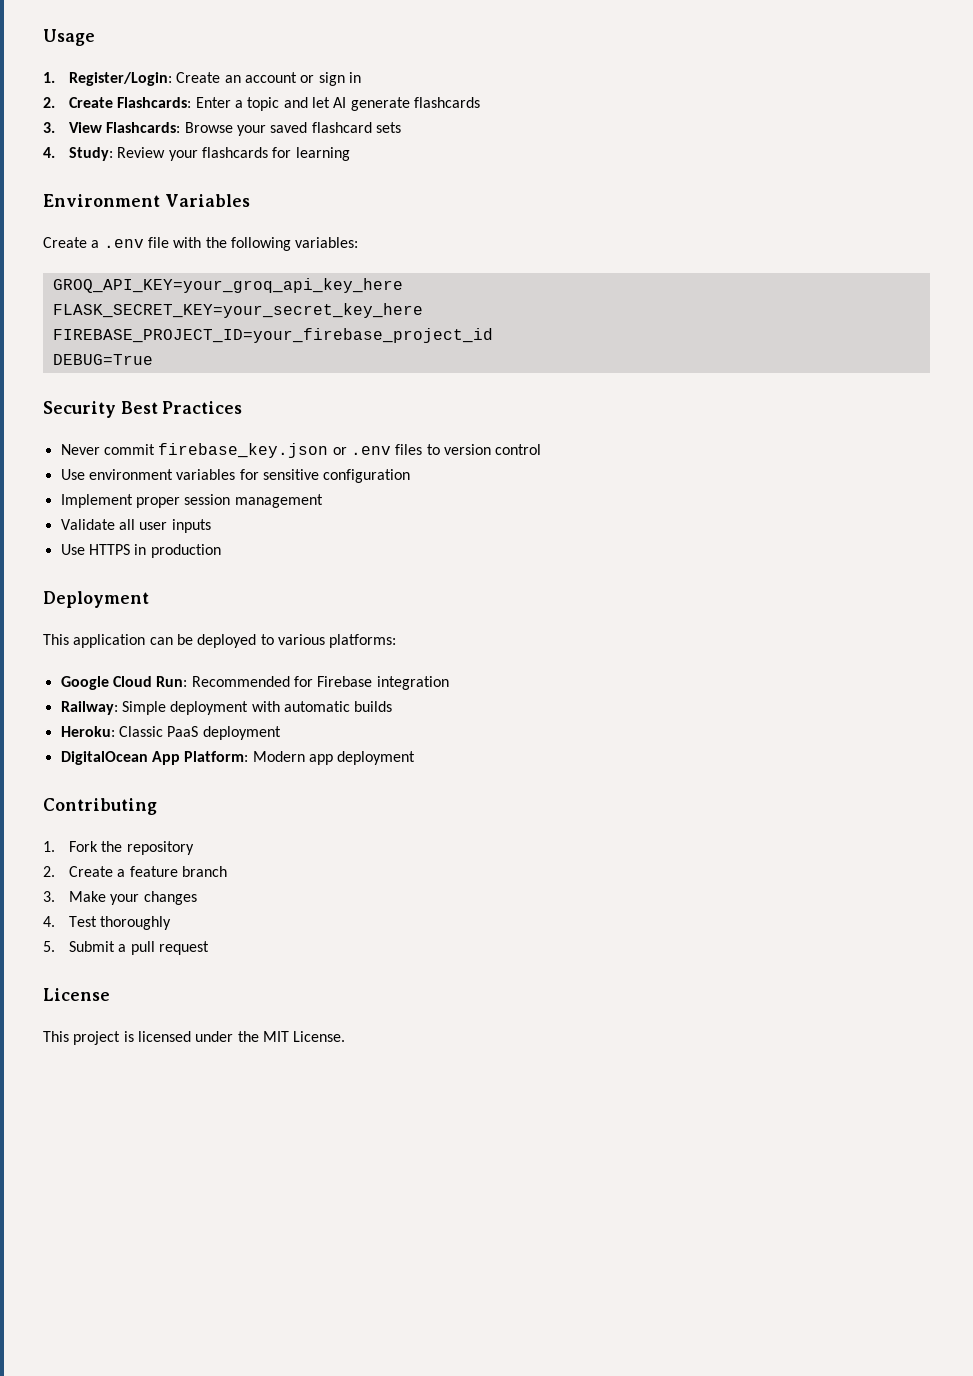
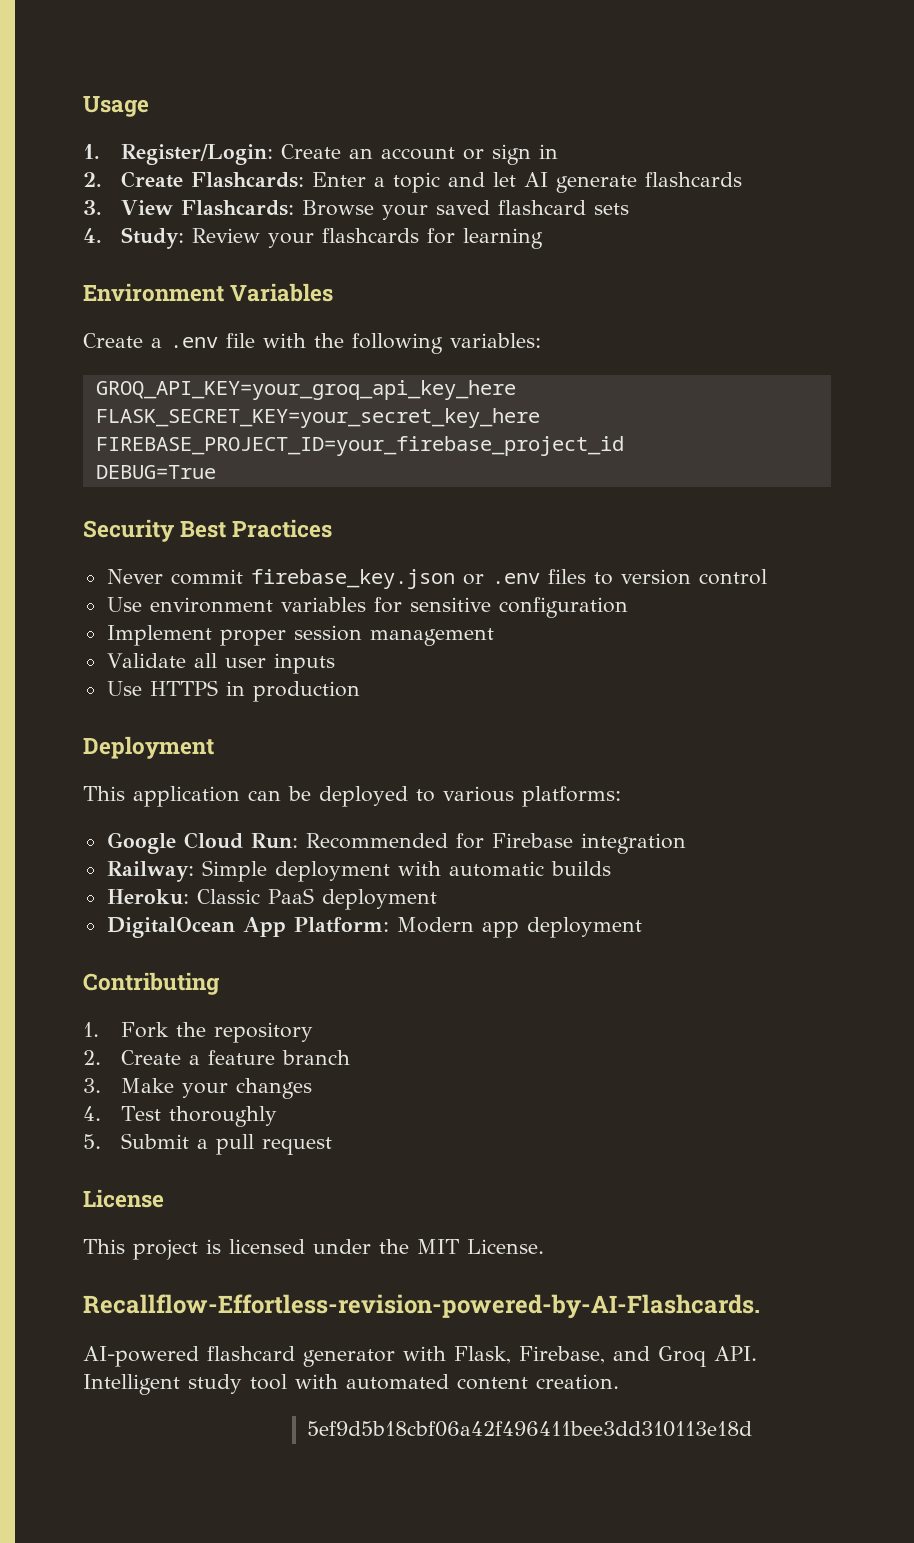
+ Recallflow-Effortless-revision-powered-by-AI-Flashcards.
+ AI-powered flashcard generator with Flask, Firebase, and Groq API. Intelligent study tool with automated content creation.
+ 5ef9d5b18cbf06a42f496411bee3dd310113e18d

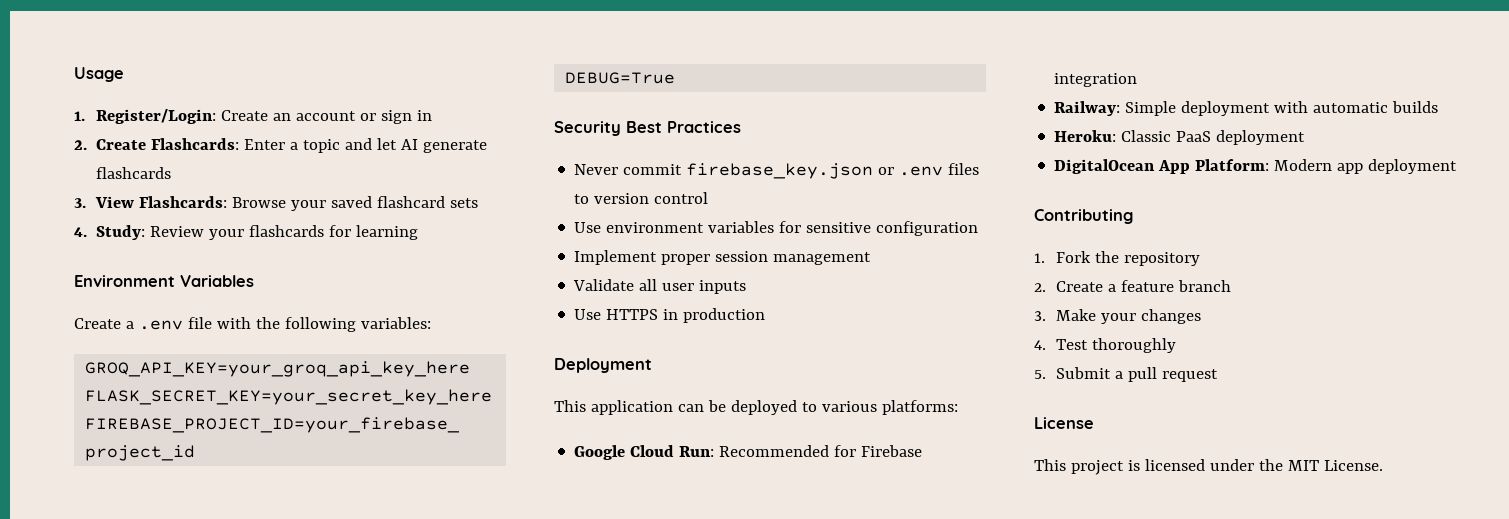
- Recallflow-Effortless-revision-powered-by-AI-Flashcards.
- AI-powered flashcard generator with Flask, Firebase, and Groq API. Intelligent study tool with automated content creation.
- 5ef9d5b18cbf06a42f496411bee3dd310113e18d

